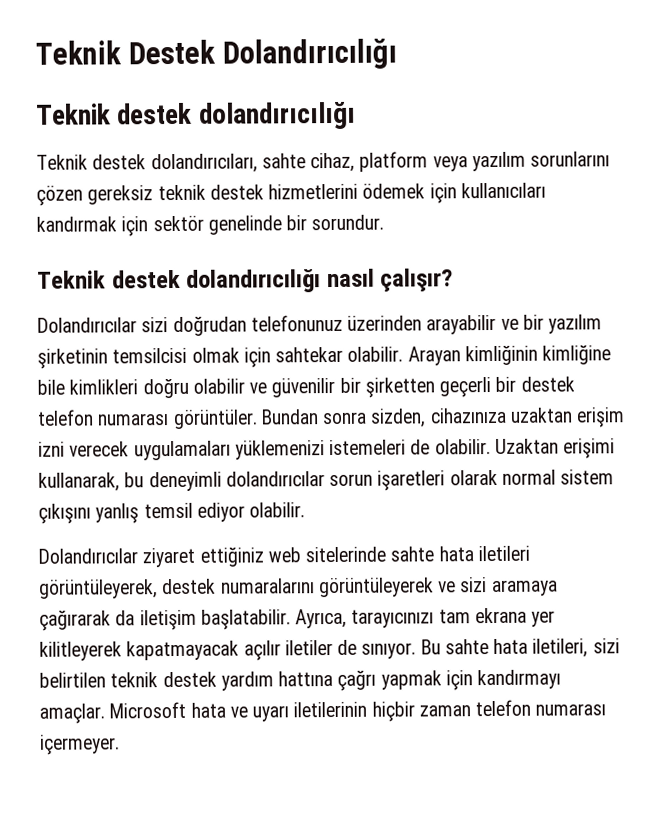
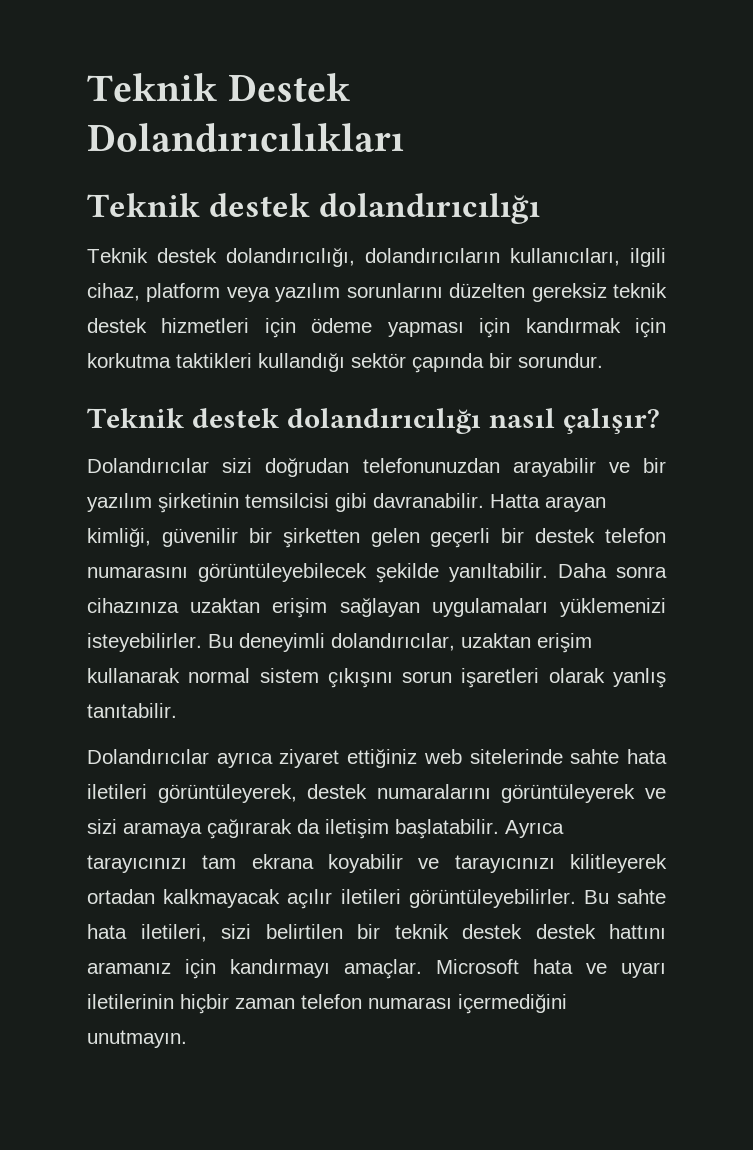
- Teknik Destek Dolandırıcılığı
+ Teknik Destek Dolandırıcılıkları
- Teknik destek dolandırıcıları, sahte cihaz, platform veya yazılım sorunlarını çözen gereksiz teknik destek hizmetlerini ödemek için kullanıcıları kandırmak için sektör genelinde bir sorundur.
+ Teknik destek dolandırıcılığı, dolandırıcıların kullanıcıları, ilgili cihaz, platform veya yazılım sorunlarını düzelten gereksiz teknik destek hizmetleri için ödeme yapması için kandırmak için korkutma taktikleri kullandığı sektör çapında bir sorundur.
- Dolandırıcılar sizi doğrudan telefonunuz üzerinden arayabilir ve bir yazılım şirketinin temsilcisi olmak için sahtekar olabilir. Arayan kimliğinin kimliğine bile kimlikleri doğru olabilir ve güvenilir bir şirketten geçerli bir destek telefon numarası görüntüler. Bundan sonra sizden, cihazınıza uzaktan erişim izni verecek uygulamaları yüklemenizi istemeleri de olabilir. Uzaktan erişimi kullanarak, bu deneyimli dolandırıcılar sorun işaretleri olarak normal sistem çıkışını yanlış temsil ediyor olabilir.
- Dolandırıcılar ziyaret ettiğiniz web sitelerinde sahte hata iletileri görüntüleyerek, destek numaralarını görüntüleyerek ve sizi aramaya çağırarak da iletişim başlatabilir.
+ Dolandırıcılar sizi doğrudan telefonunuzdan arayabilir ve bir yazılım şirketinin temsilcisi gibi davranabilir. Hatta arayan kimliği, güvenilir bir şirketten gelen geçerli bir destek telefon numarasını görüntüleyebilecek şekilde yanıltabilir. Daha sonra cihazınıza uzaktan erişim sağlayan uygulamaları yüklemenizi isteyebilirler. Bu deneyimli dolandırıcılar, uzaktan erişim kullanarak normal sistem çıkışını sorun işaretleri olarak yanlış tanıtabilir.
+ Dolandırıcılar ayrıca ziyaret ettiğiniz web sitelerinde sahte hata iletileri görüntüleyerek, destek numaralarını görüntüleyerek ve sizi aramaya çağırarak da iletişim başlatabilir.
- Ayrıca, tarayıcınızı tam ekrana yer kilitleyerek kapatmayacak açılır iletiler de sınıyor.
+ Ayrıca tarayıcınızı tam ekrana koyabilir ve tarayıcınızı kilitleyerek ortadan kalkmayacak açılır iletileri görüntüleyebilirler.
- Bu sahte hata iletileri, sizi belirtilen teknik destek yardım hattına çağrı yapmak için kandırmayı amaçlar.
+ Bu sahte hata iletileri, sizi belirtilen bir teknik destek destek hattını aramanız için kandırmayı amaçlar.
- Microsoft hata ve uyarı iletilerinin hiçbir zaman telefon numarası içermeyer.
+ Microsoft hata ve uyarı iletilerinin hiçbir zaman telefon numarası içermediğini unutmayın.

